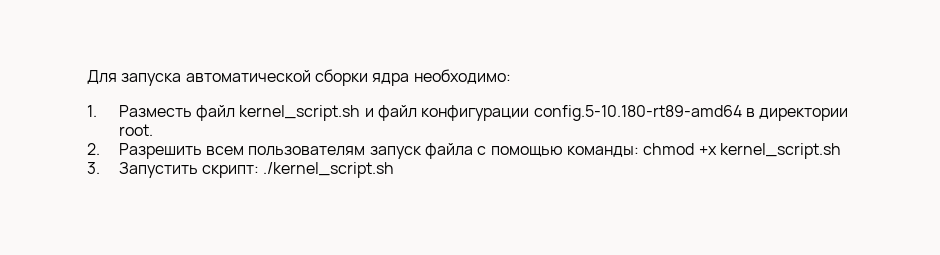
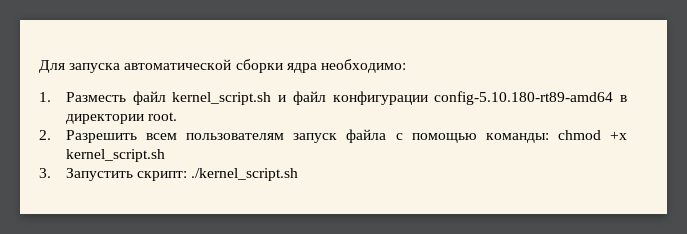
- 1. Разместь файл kernel_script.sh и файл конфигурации config.5-10.180-rt89-amd64 в директории root.
+ 1. Разместь файл kernel_script.sh и файл конфигурации config-5.10.180-rt89-amd64 в директории root.

